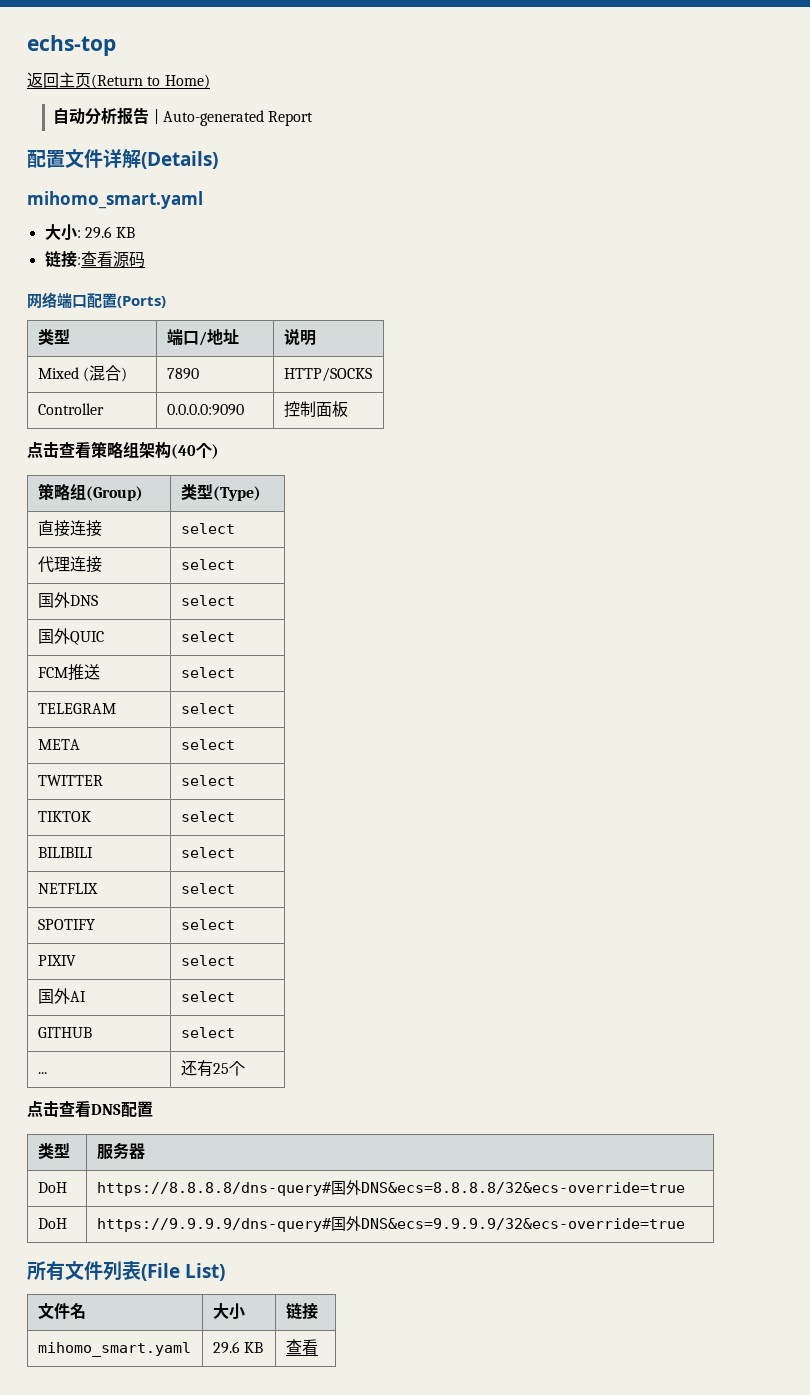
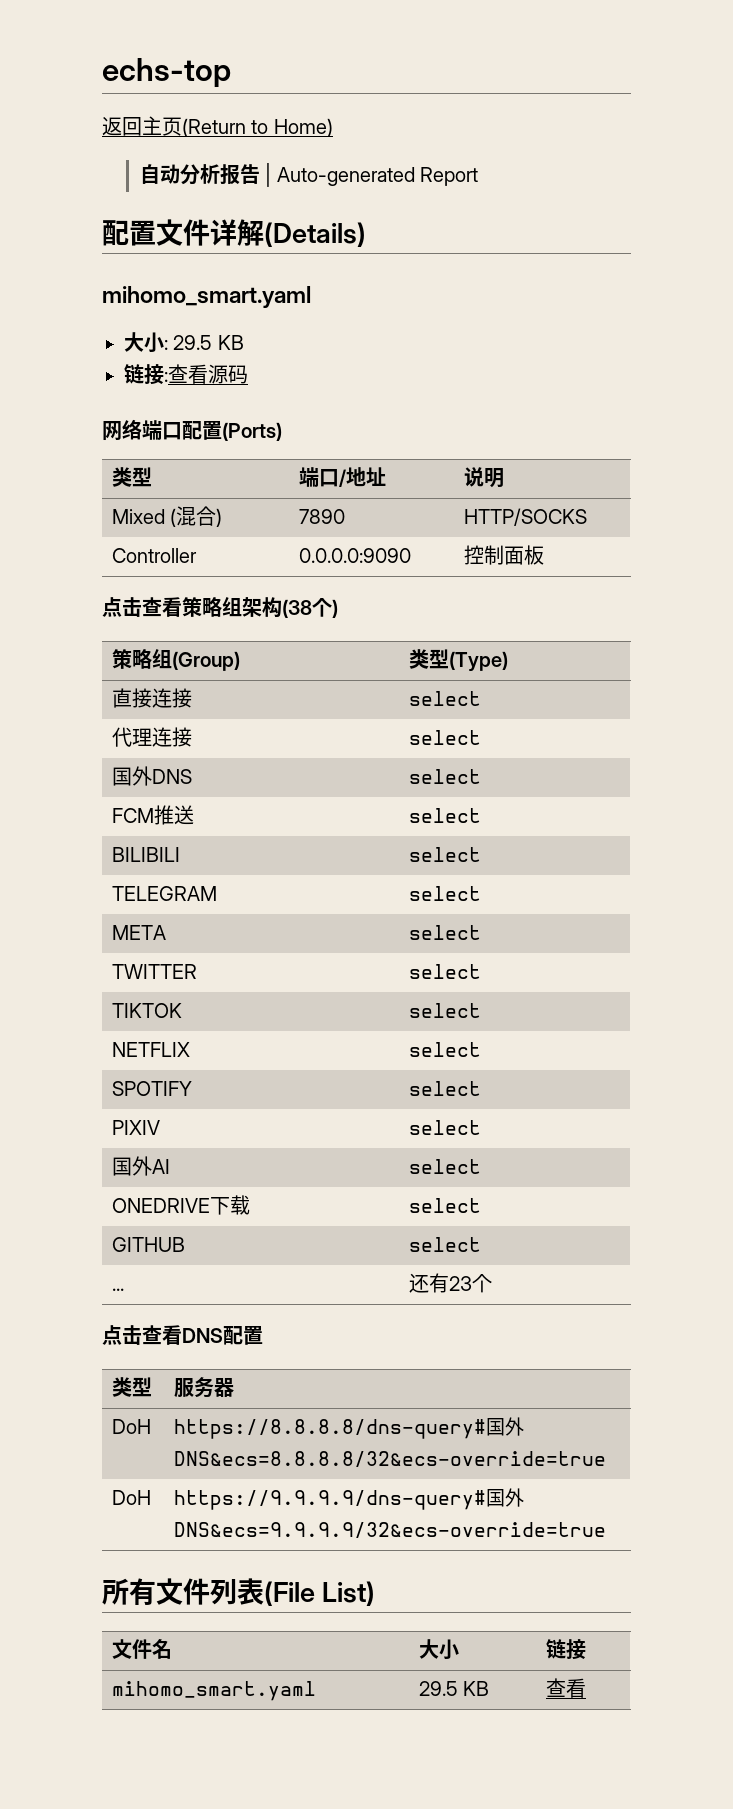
- 大小: 29.6 KB
+ 大小: 29.5 KB
- 点击查看策略组架构(40个)
+ 点击查看策略组架构(38个)
- 国外QUIC | select
  FCM推送 | select
+ BILIBILI | select
- BILIBILI | select
+ ONEDRIVE下载 | select
- ... | 还有25个
+ ... | 还有23个
- mihomo_smart.yaml | 29.6 KB | 查看
+ mihomo_smart.yaml | 29.5 KB | 查看

